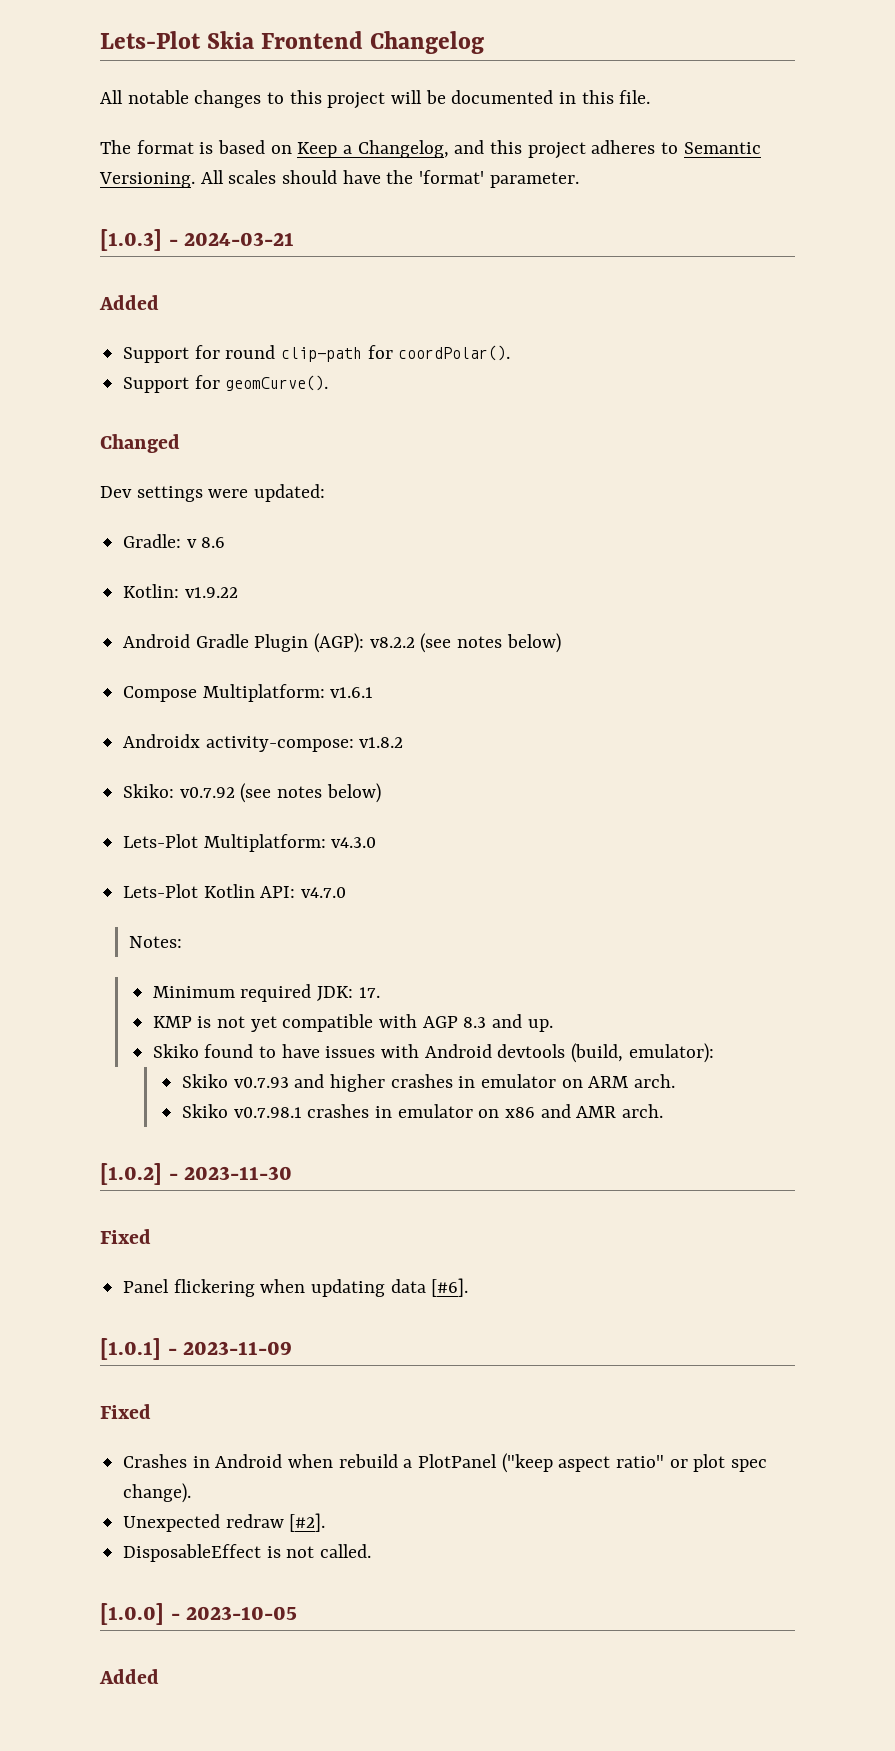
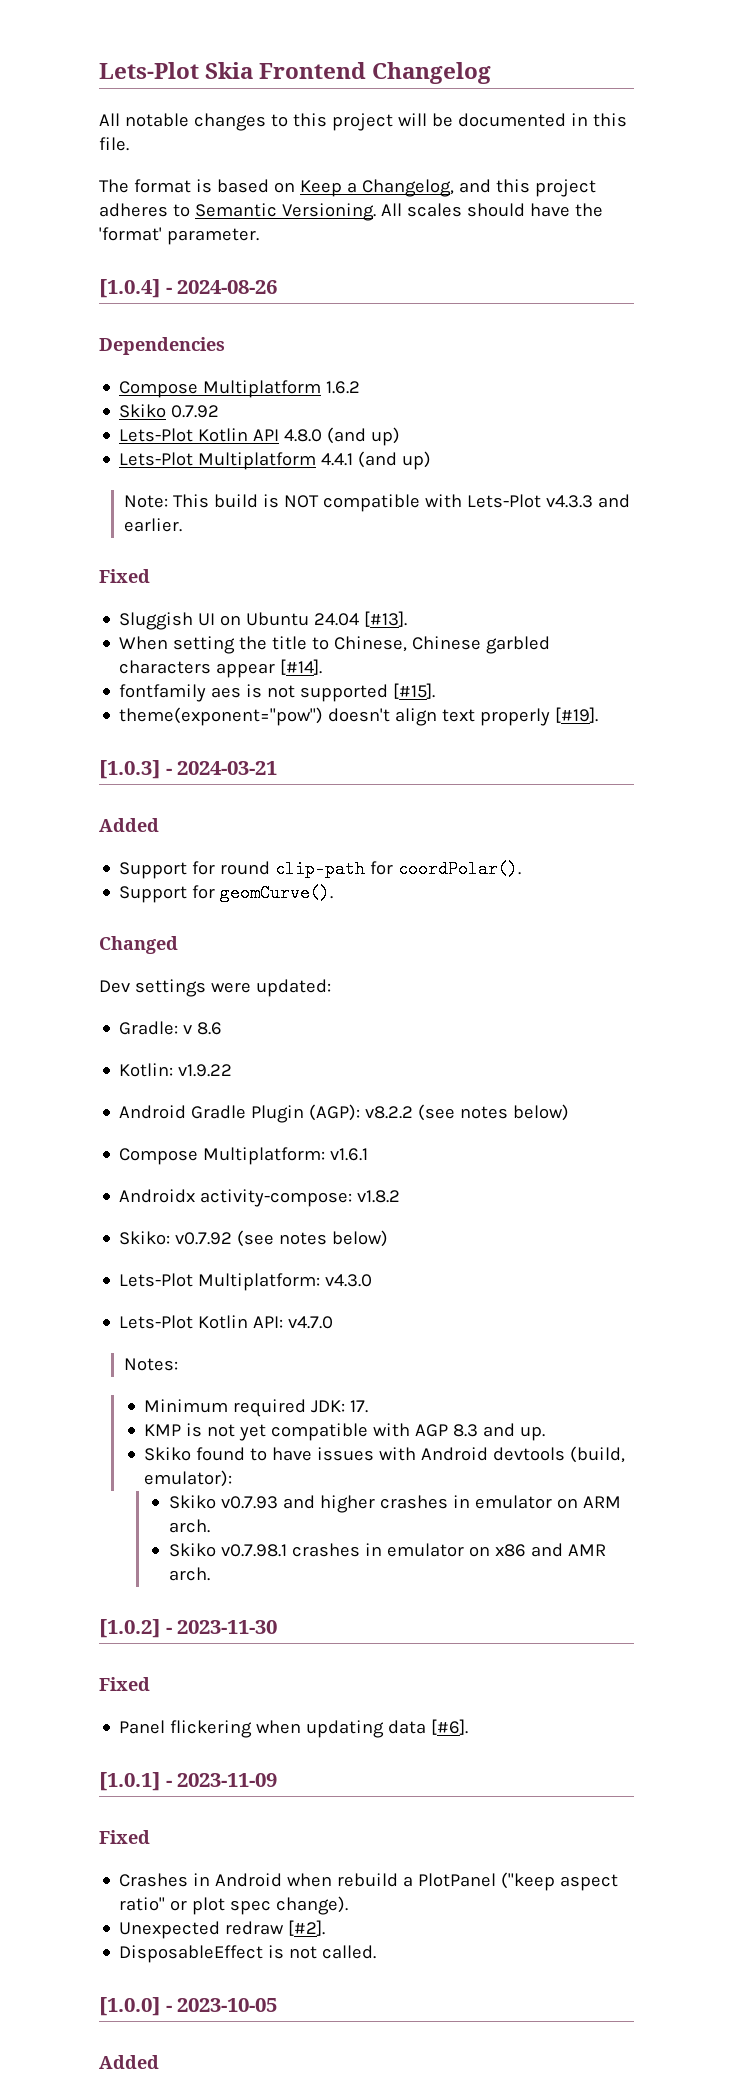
+ [1.0.4] - 2024-08-26
+ Dependencies
+ Compose Multiplatform 1.6.2
+ Skiko 0.7.92
+ Lets-Plot Kotlin API 4.8.0 (and up)
+ Lets-Plot Multiplatform 4.4.1 (and up)
+ Note: This build is NOT compatible with Lets-Plot v4.3.3 and earlier.
+ Fixed
+ Sluggish UI on Ubuntu 24.04 [#13].
+ When setting the title to Chinese, Chinese garbled characters appear [#14].
+ fontfamily aes is not supported [#15].
+ theme(exponent="pow") doesn't align text properly [#19].

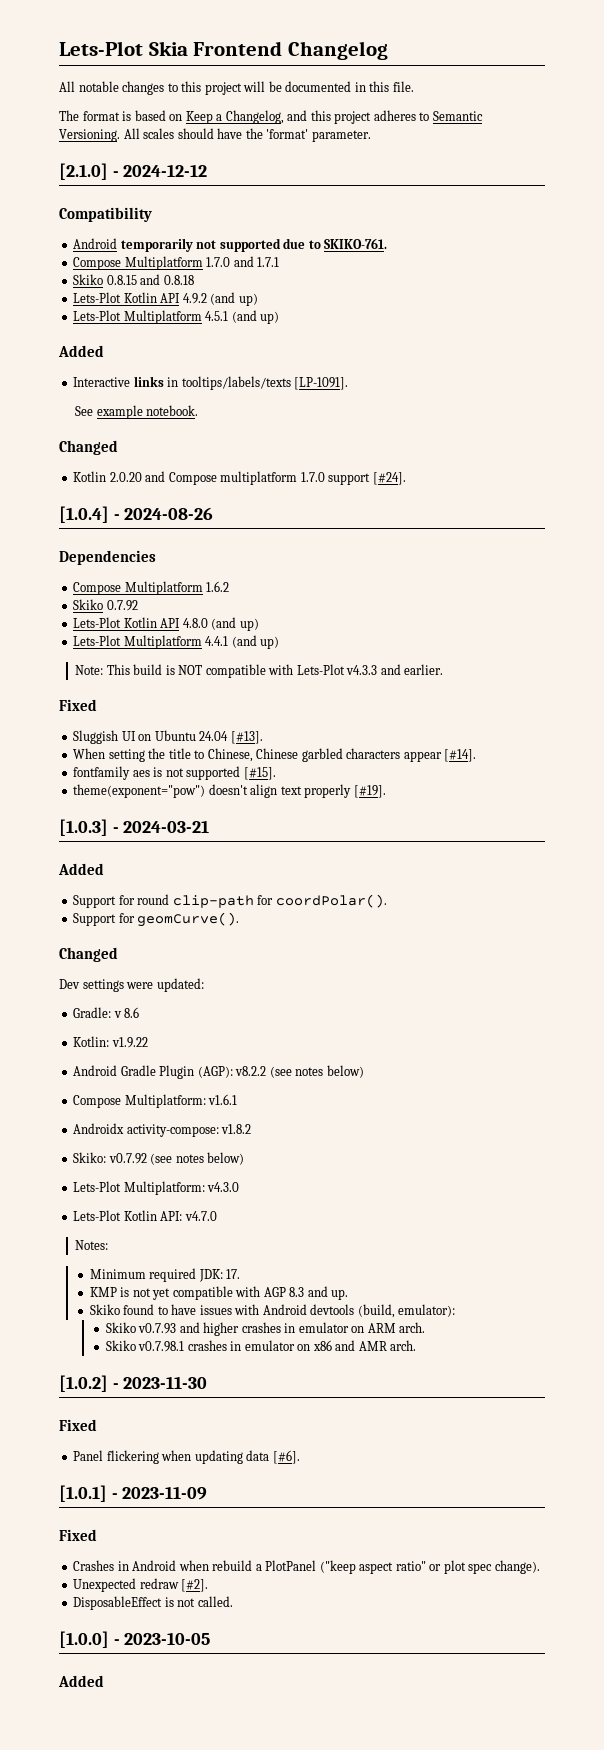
+ [2.1.0] - 2024-12-12
+ Compatibility
+ Android temporarily not supported due to SKIKO-761.
+ Compose Multiplatform 1.7.0 and 1.7.1
+ Skiko 0.8.15 and 0.8.18
+ Lets-Plot Kotlin API 4.9.2 (and up)
+ Lets-Plot Multiplatform 4.5.1 (and up)
+ Added
+ Interactive links in tooltips/labels/texts [LP-1091].
+ See example notebook.
+ Changed
+ Kotlin 2.0.20 and Compose multiplatform 1.7.0 support [#24].

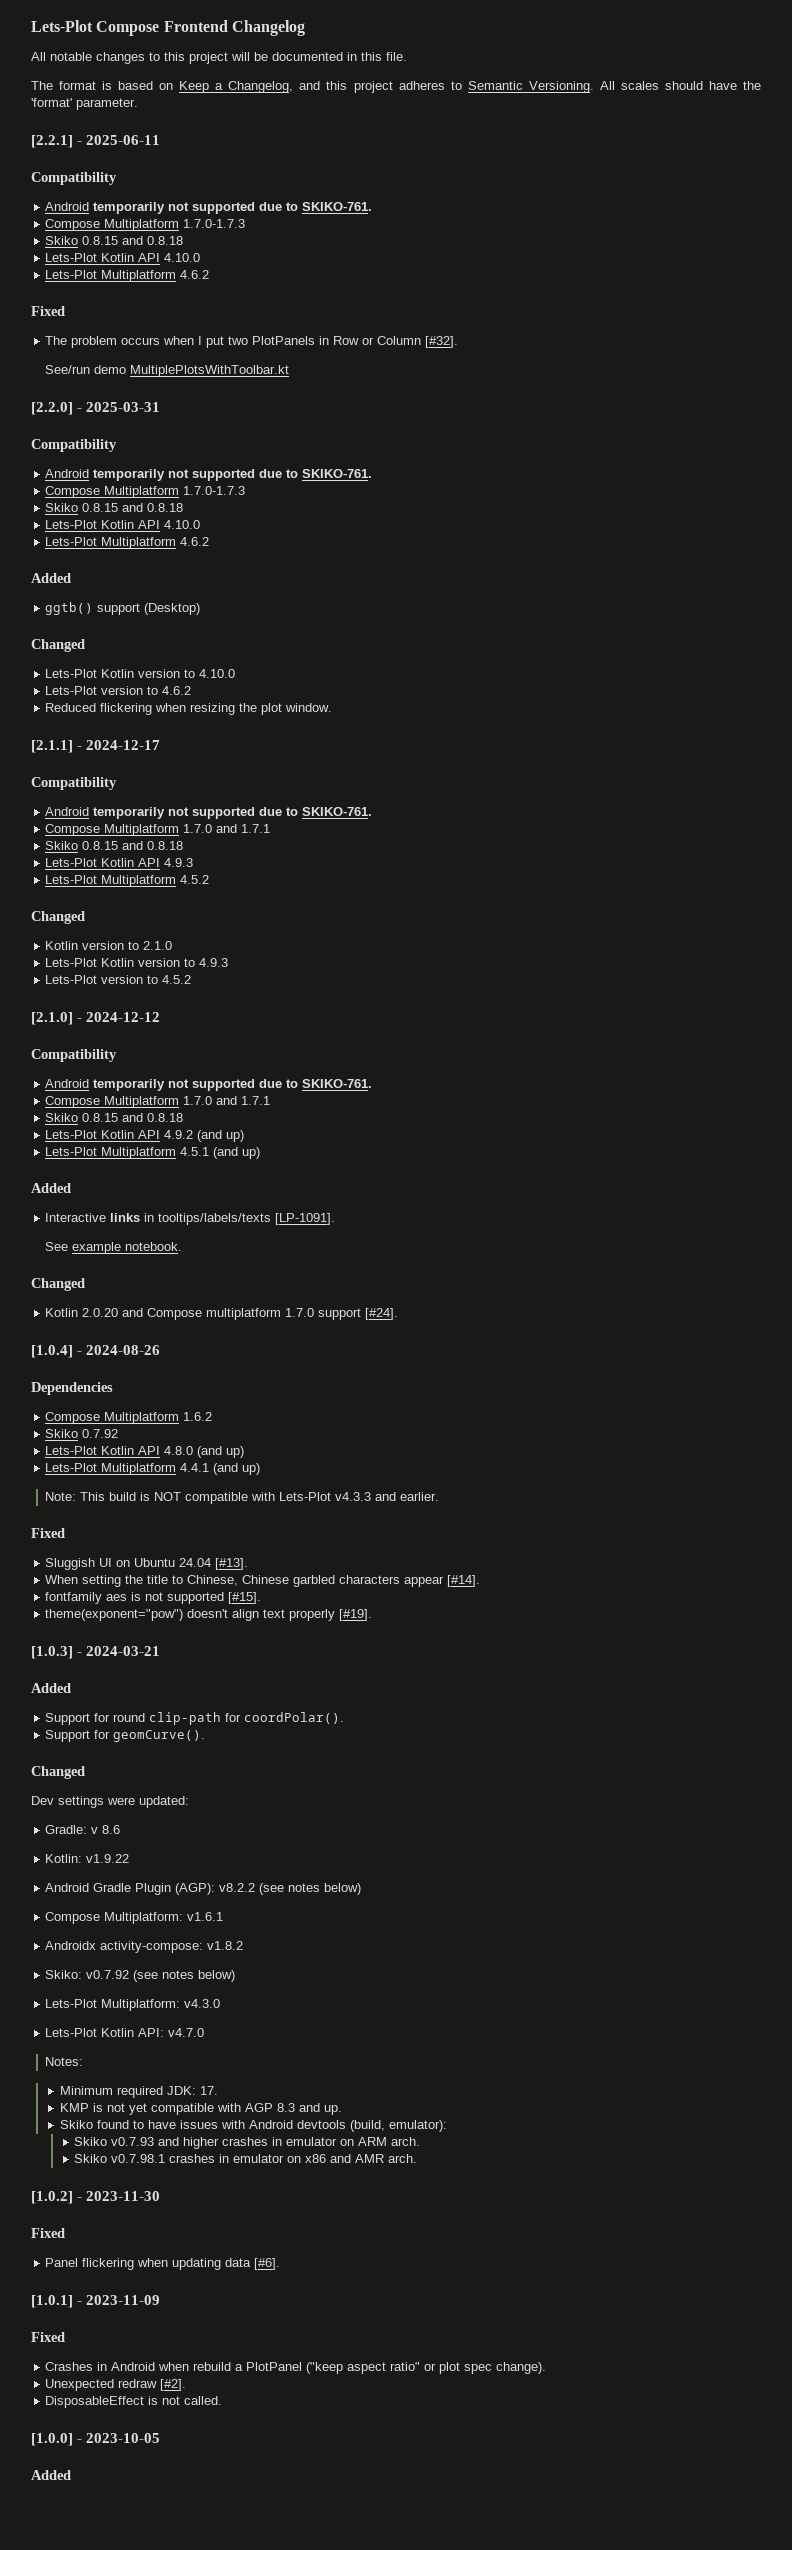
- Lets-Plot Skia Frontend Changelog
+ Lets-Plot Compose Frontend Changelog
+ [2.2.1] - 2025-06-11
+ Compatibility
+ Android temporarily not supported due to SKIKO-761.
+ Compose Multiplatform 1.7.0-1.7.3
+ Skiko 0.8.15 and 0.8.18
+ Lets-Plot Kotlin API 4.10.0
+ Lets-Plot Multiplatform 4.6.2
+ Fixed
+ The problem occurs when I put two PlotPanels in Row or Column [#32].
+ See/run demo MultiplePlotsWithToolbar.kt
+ [2.2.0] - 2025-03-31
+ Compatibility
+ Android temporarily not supported due to SKIKO-761.
+ Compose Multiplatform 1.7.0-1.7.3
+ Skiko 0.8.15 and 0.8.18
+ Lets-Plot Kotlin API 4.10.0
+ Lets-Plot Multiplatform 4.6.2
+ Added
+ ggtb() support (Desktop)
+ Changed
+ Lets-Plot Kotlin version to 4.10.0
+ Lets-Plot version to 4.6.2
+ Reduced flickering when resizing the plot window.
+ [2.1.1] - 2024-12-17
+ Compatibility
+ Android temporarily not supported due to SKIKO-761.
+ Compose Multiplatform 1.7.0 and 1.7.1
+ Skiko 0.8.15 and 0.8.18
+ Lets-Plot Kotlin API 4.9.3
+ Lets-Plot Multiplatform 4.5.2
+ Changed
+ Kotlin version to 2.1.0
+ Lets-Plot Kotlin version to 4.9.3
+ Lets-Plot version to 4.5.2

